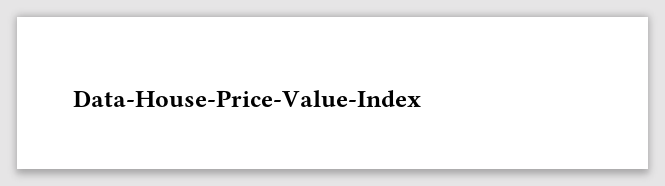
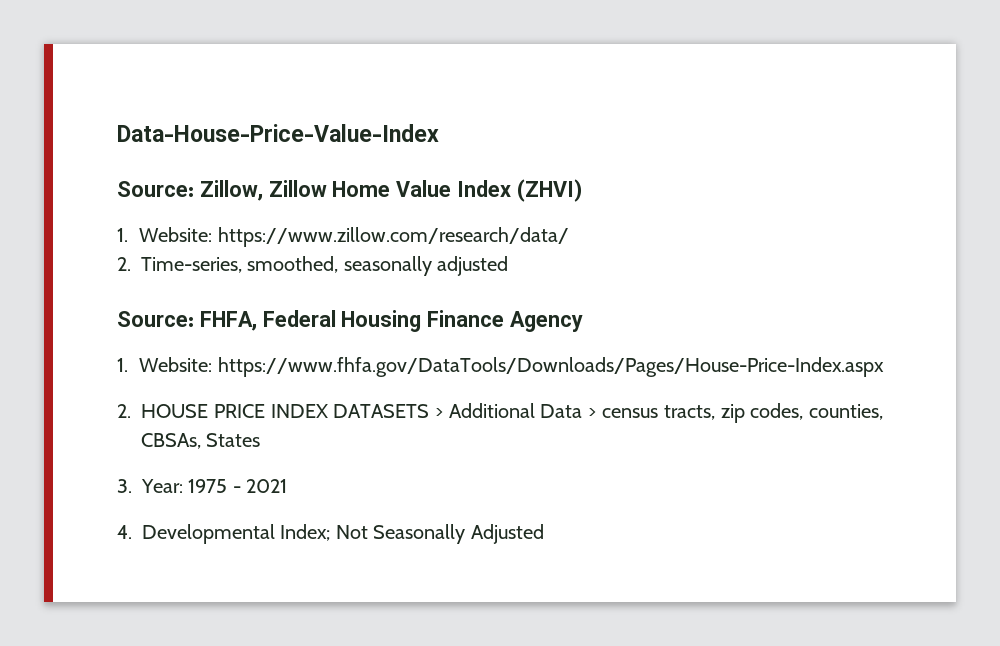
+ Source: Zillow, Zillow Home Value Index (ZHVI)
+ 1. Website: https://www.zillow.com/research/data/
+ 2. Time-series, smoothed, seasonally adjusted
+ Source: FHFA, Federal Housing Finance Agency
+ 1. Website: https://www.fhfa.gov/DataTools/Downloads/Pages/House-Price-Index.aspx
+ 2. HOUSE PRICE INDEX DATASETS > Additional Data > census tracts, zip codes, counties, CBSAs, States
+ 3. Year: 1975 - 2021
+ 4. Developmental Index; Not Seasonally Adjusted

